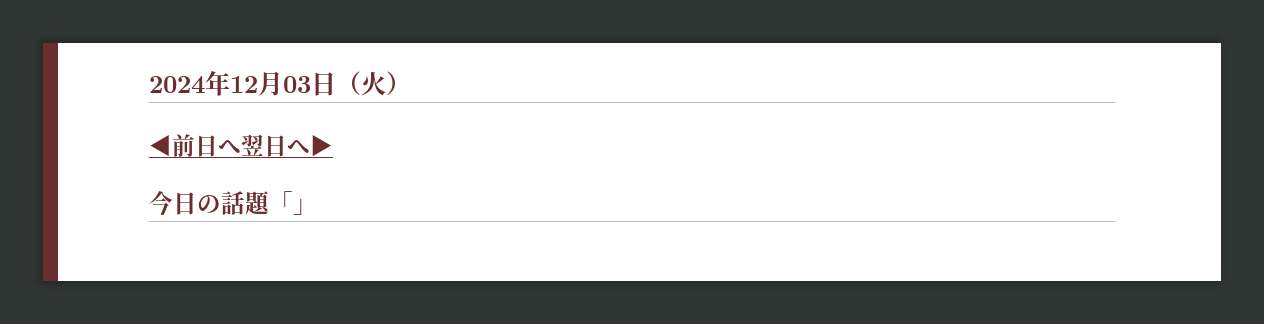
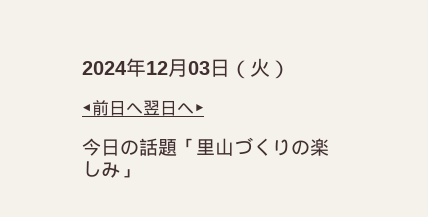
- 今日の話題「」
+ 今日の話題「里山づくりの楽しみ」

